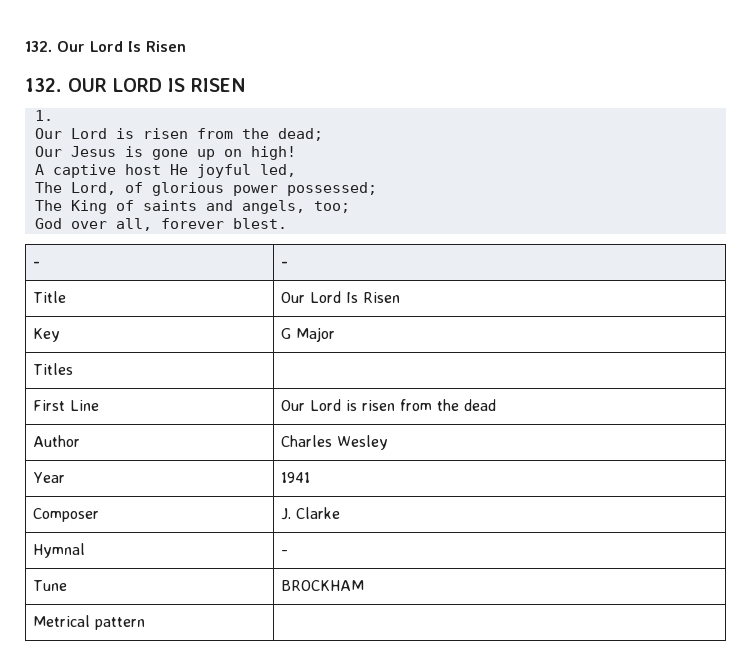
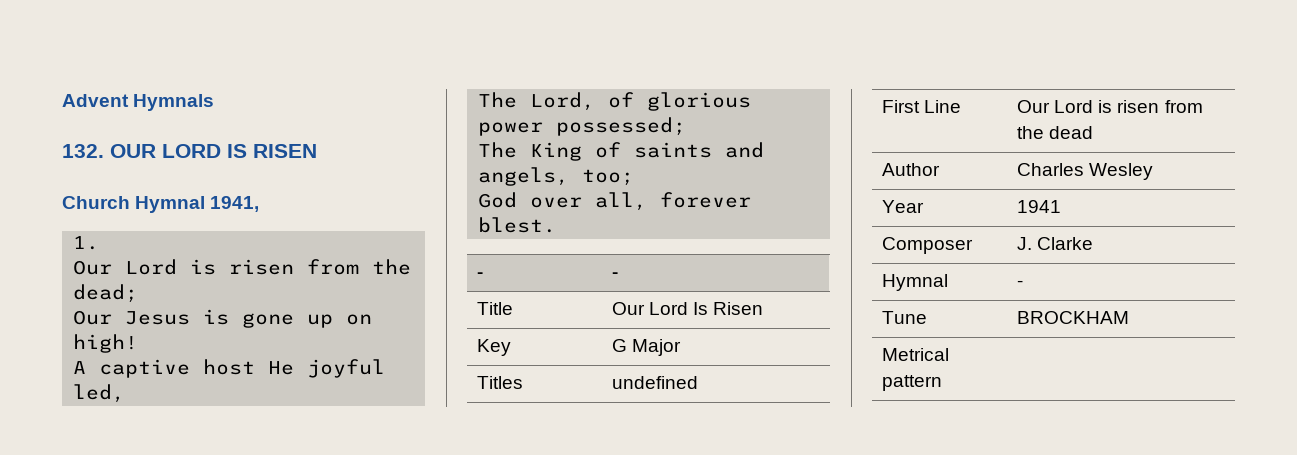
- 132. Our Lord Is Risen
+ Advent Hymnals
+ Church Hymnal 1941,
- Titles |
+ Titles | undefined

